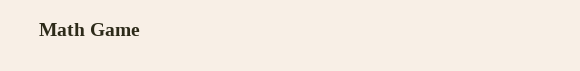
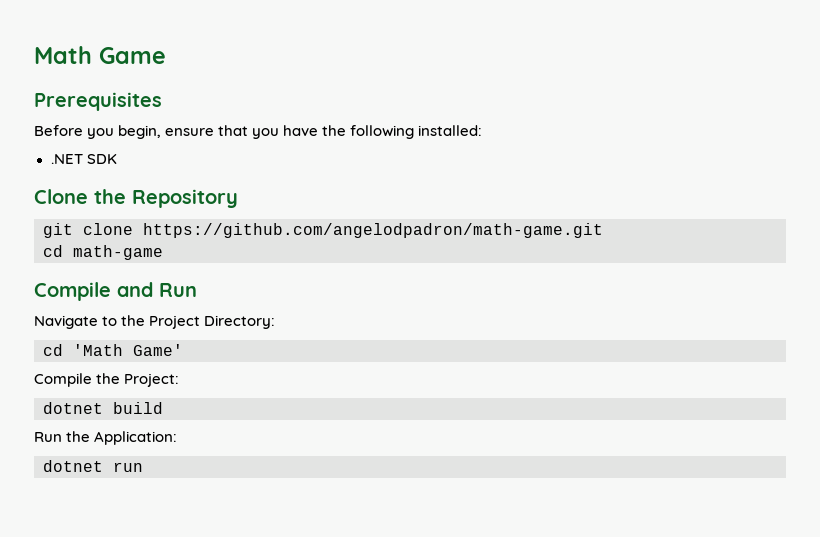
+ Prerequisites
+ Before you begin, ensure that you have the following installed:
+ .NET SDK
+ Clone the Repository
+ git clone https://github.com/angelodpadron/math-game.git
+ cd math-game
+ Compile and Run
+ Navigate to the Project Directory:
+ cd 'Math Game'
+ Compile the Project:
+ dotnet build
+ Run the Application:
+ dotnet run

